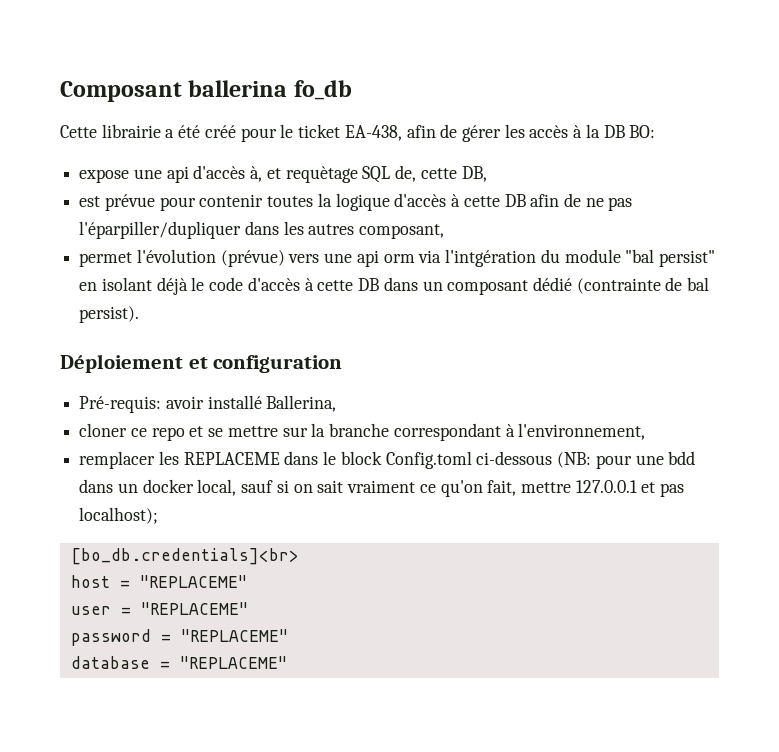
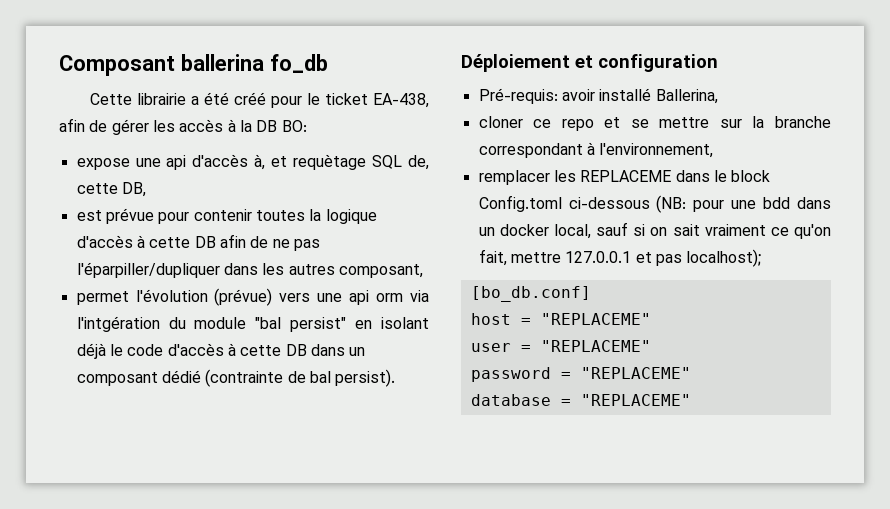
- [bo_db.credentials]<br>
+ [bo_db.conf]

